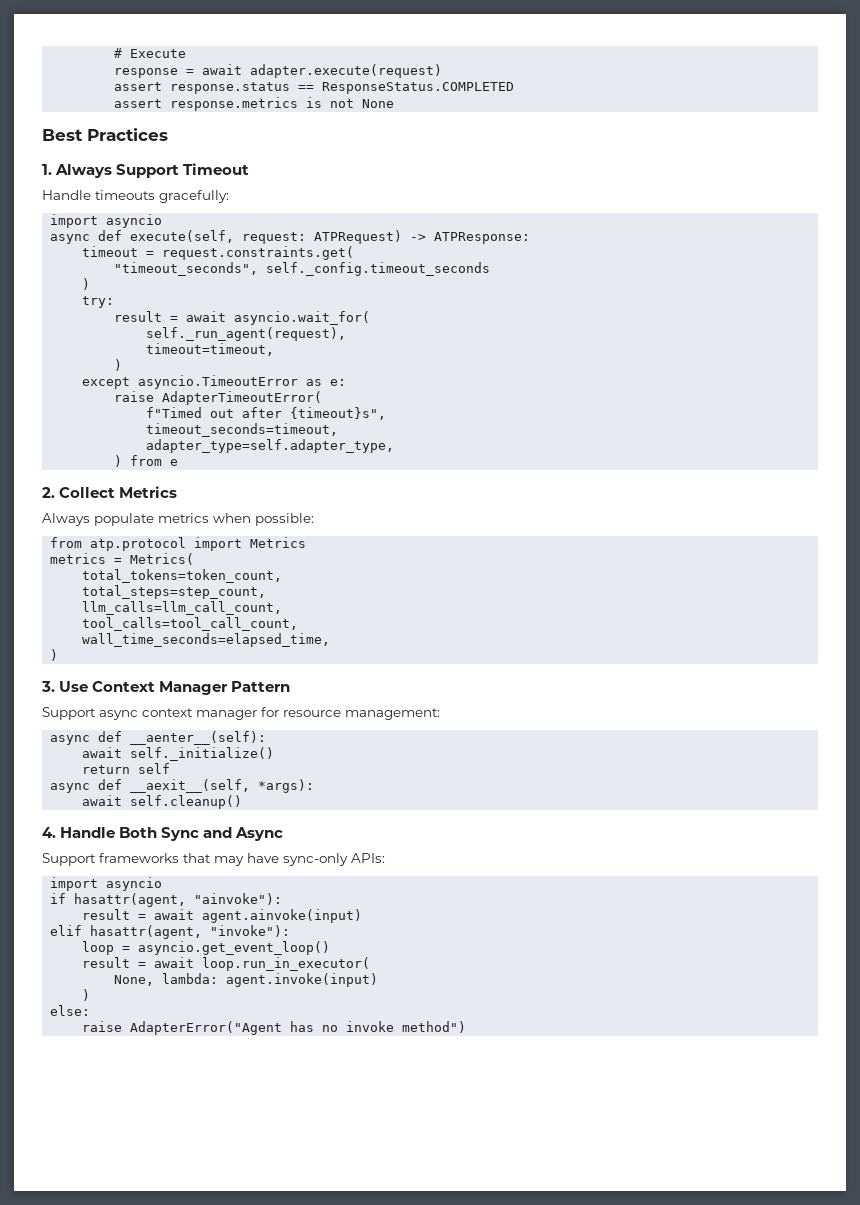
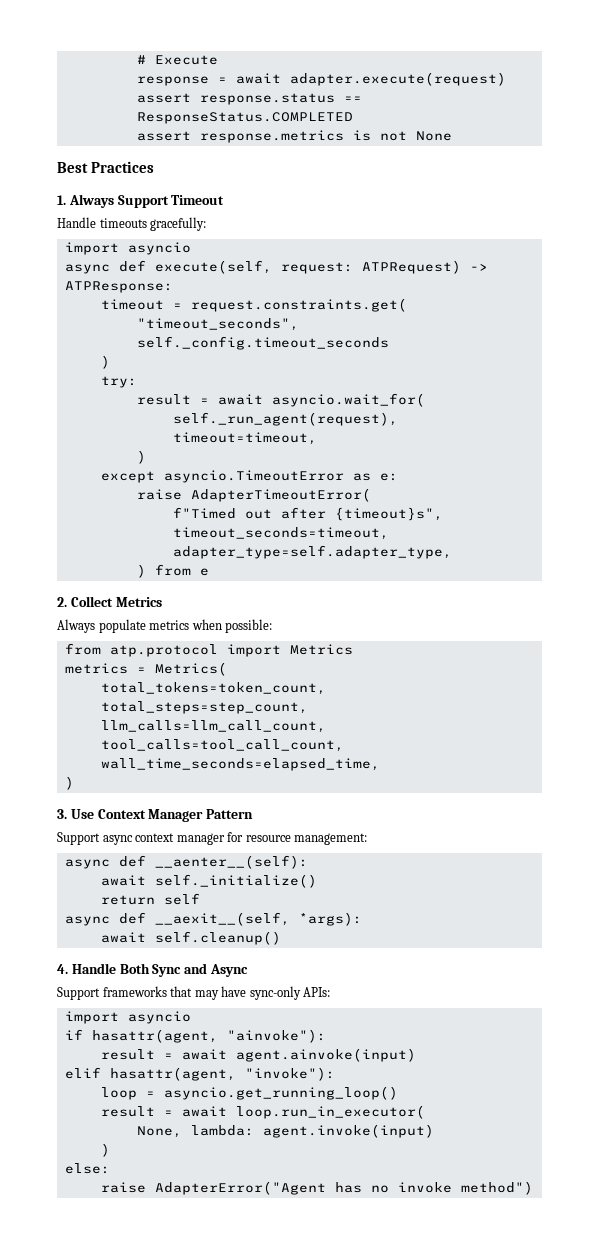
- loop = asyncio.get_event_loop()
+ loop = asyncio.get_running_loop()

